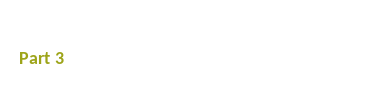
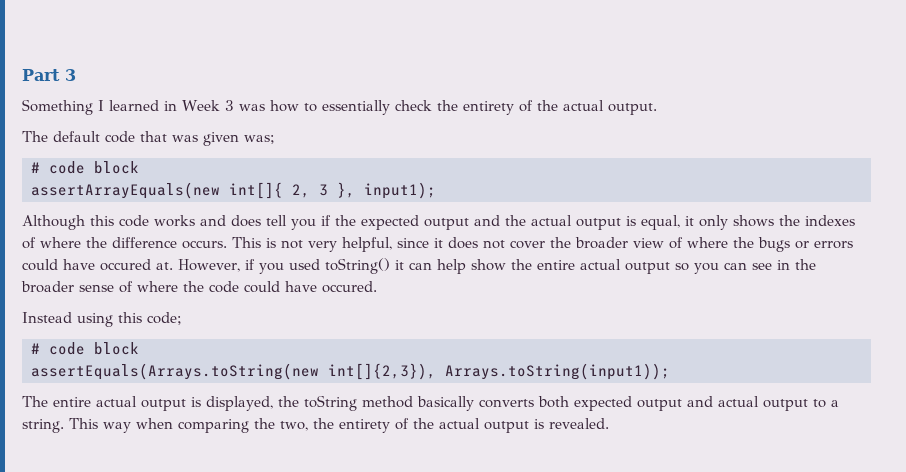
+ Something I learned in Week 3 was how to essentially check the entirety of the actual output.
+ The default code that was given was;
+ # code block
+ assertArrayEquals(new int[]{ 2, 3 }, input1);
+ Although this code works and does tell you if the expected output and the actual output is equal, it only shows the indexes of where the difference occurs. This is not very helpful, since it does not cover the broader view of where the bugs or errors could have occured at. However, if you used toString() it can help show the entire actual output so you can see in the broader sense of where the code could have occured.
+ Instead using this code;
+ # code block
+ assertEquals(Arrays.toString(new int[]{2,3}), Arrays.toString(input1));
+ The entire actual output is displayed, the toString method basically converts both expected output and actual output to a string. This way when comparing the two, the entirety of the actual output is revealed.

